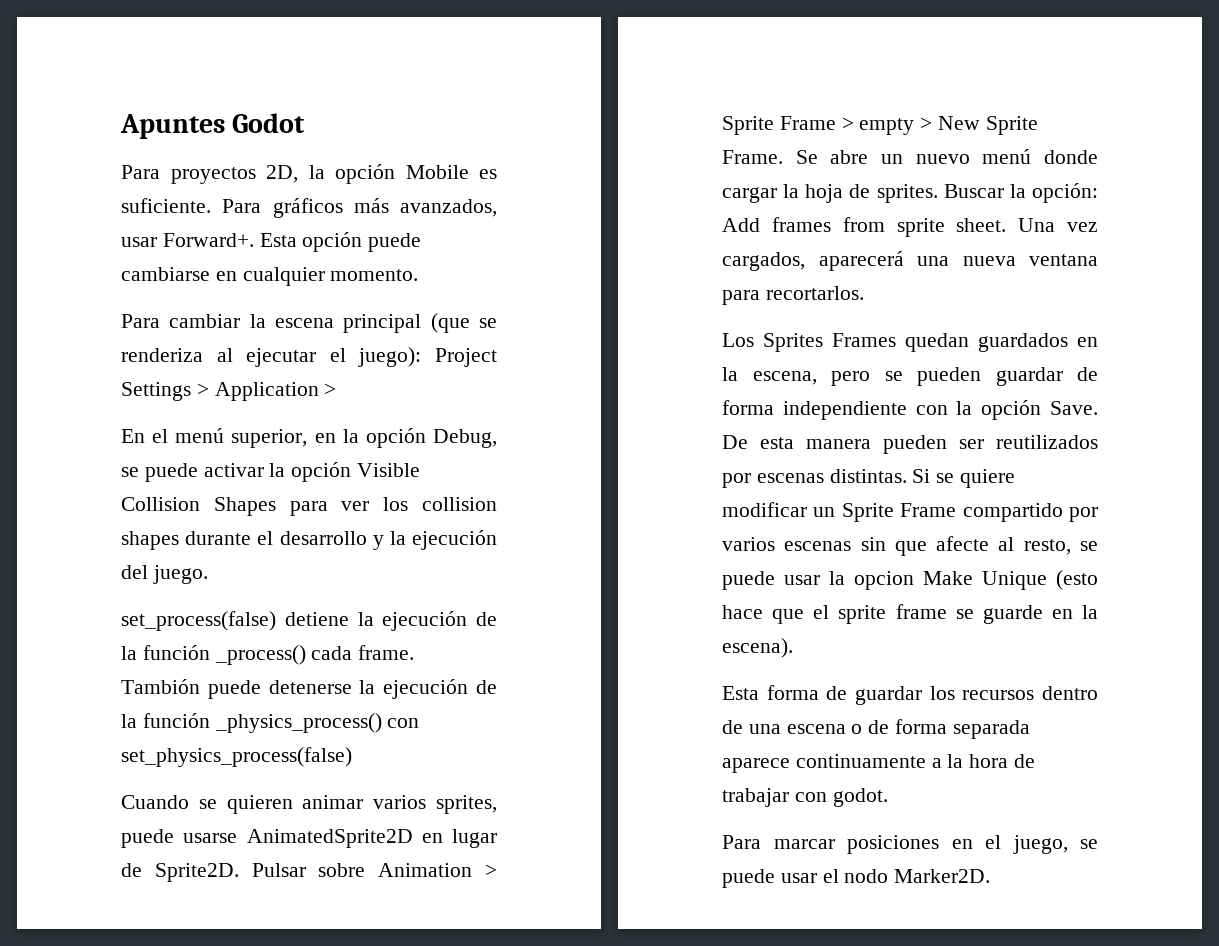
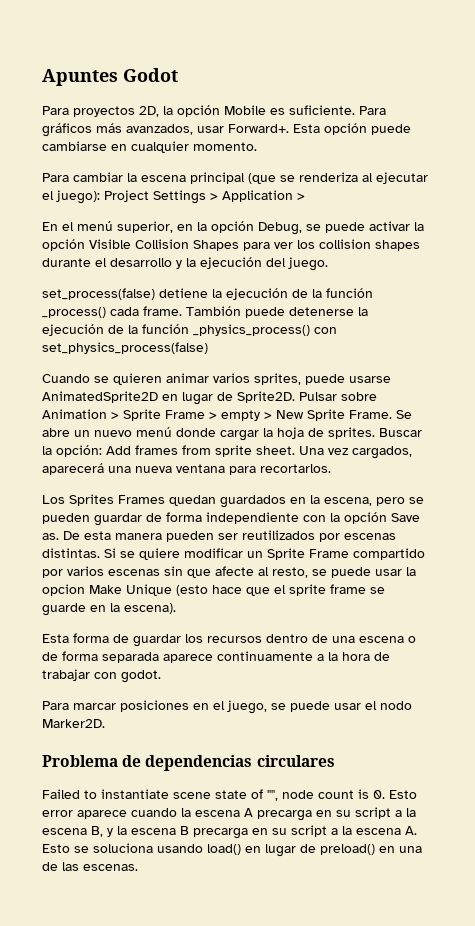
- Los Sprites Frames quedan guardados en la escena, pero se pueden guardar de forma independiente con la opción Save.
+ Los Sprites Frames quedan guardados en la escena, pero se pueden guardar de forma independiente con la opción Save as.
+ Problema de dependencias circulares
+ Failed to instantiate scene state of "", node count is 0. Esto error aparece cuando la escena A precarga en su script a la escena B, y la escena B precarga en su script a la escena A. Esto se soluciona usando load() en lugar de preload() en una de las escenas.

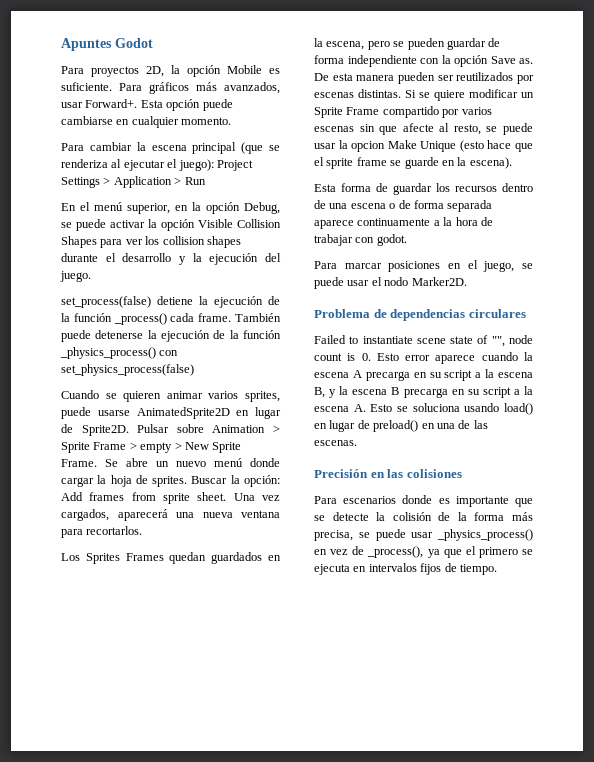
- Para cambiar la escena principal (que se renderiza al ejecutar el juego): Project Settings > Application >
+ Para cambiar la escena principal (que se renderiza al ejecutar el juego): Project Settings > Application > Run
- Tambión puede detenerse la ejecución de la función _physics_process() con set_physics_process(false)
+ También puede detenerse la ejecución de la función _physics_process() con set_physics_process(false)
+ Precisión en las colisiones
+ Para escenarios donde es importante que se detecte la colisión de la forma más precisa, se puede usar _physics_process() en vez de _process(), ya que el primero se ejecuta en intervalos fijos de tiempo.

